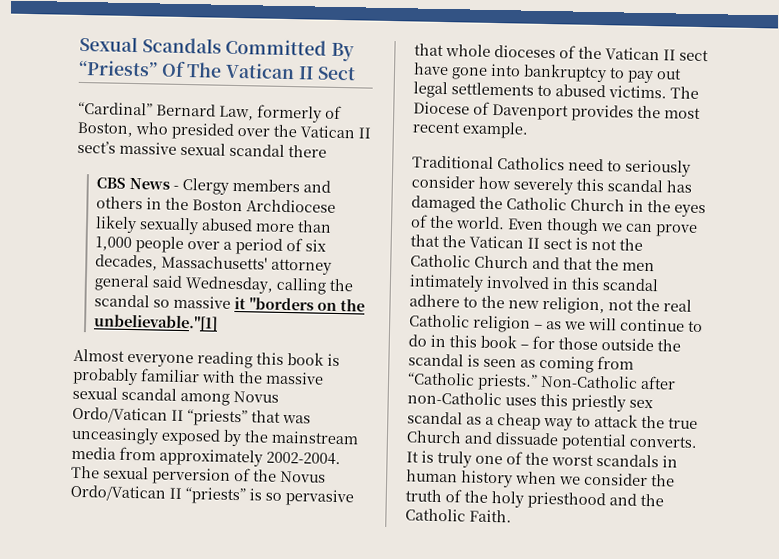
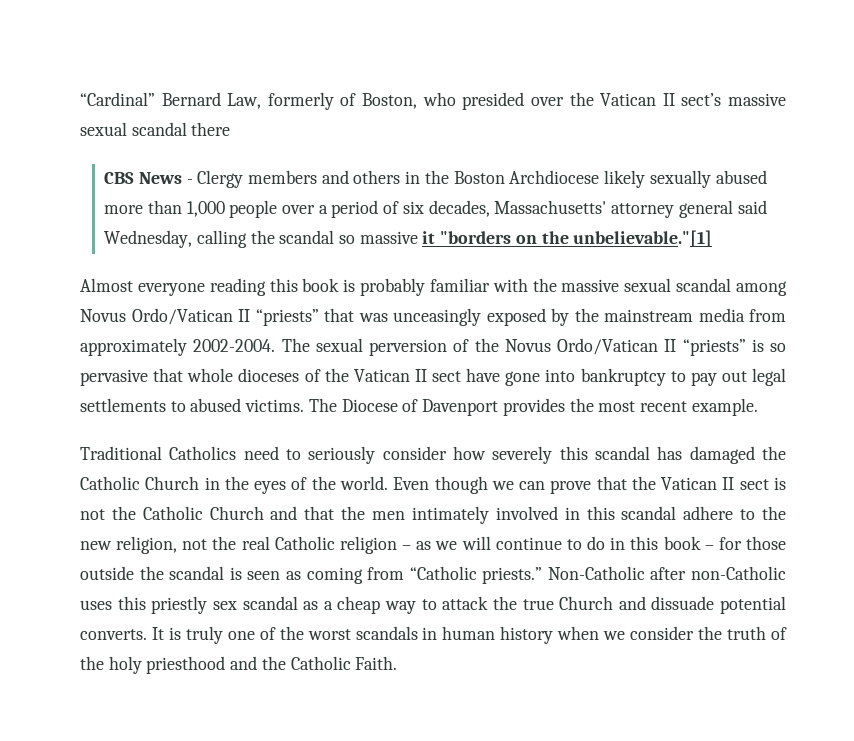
- Sexual Scandals Committed By “Priests” Of The Vatican II Sect

